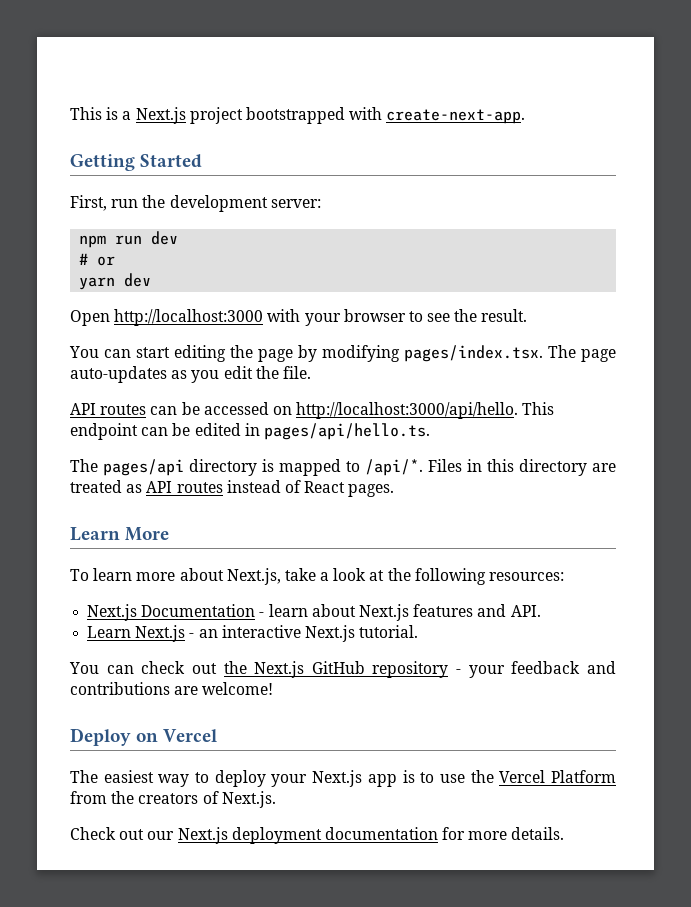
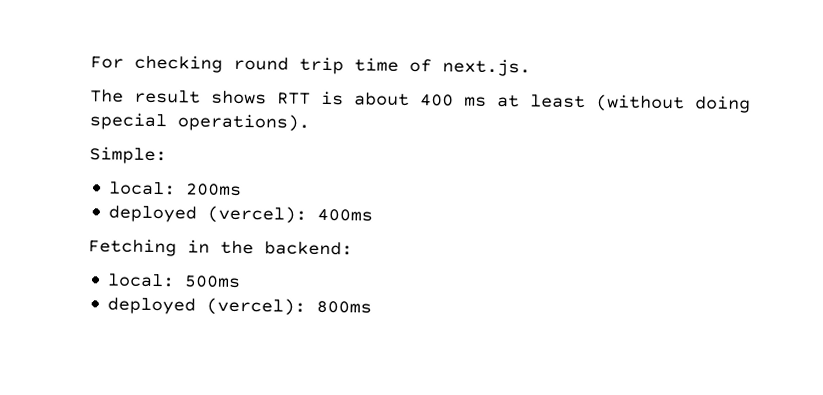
- This is a Next.js project bootstrapped with create-next-app.
- Getting Started
- First, run the development server:
- npm run dev
- # or
- yarn dev
- Open http://localhost:3000 with your browser to see the result.
- You can start editing the page by modifying pages/index.tsx. The page auto-updates as you edit the file.
- API routes can be accessed on http://localhost:3000/api/hello. This endpoint can be edited in pages/api/hello.ts.
- The pages/api directory is mapped to /api/*. Files in this directory are treated as API routes instead of React pages.
- Learn More
- To learn more about Next.js, take a look at the following resources:
- Next.js Documentation - learn about Next.js features and API.
- Learn Next.js - an interactive Next.js tutorial.
- You can check out the Next.js GitHub repository - your feedback and contributions are welcome!
- Deploy on Vercel
- The easiest way to deploy your Next.js app is to use the Vercel Platform from the creators of Next.js.
- Check out our Next.js deployment documentation for more details.
+ For checking round trip time of next.js.
+ The result shows RTT is about 400 ms at least (without doing special operations).
+ Simple:
+ local: 200ms
+ deployed (vercel): 400ms
+ Fetching in the backend:
+ local: 500ms
+ deployed (vercel): 800ms

